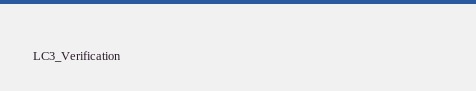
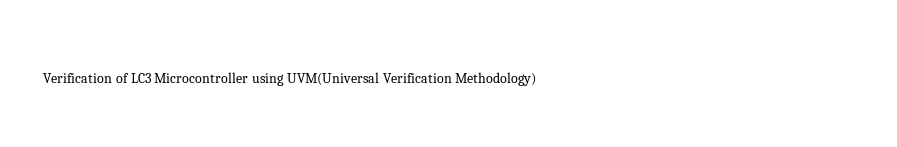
- LC3_Verification
+ Verification of LC3 Microcontroller using UVM(Universal Verification Methodology)

